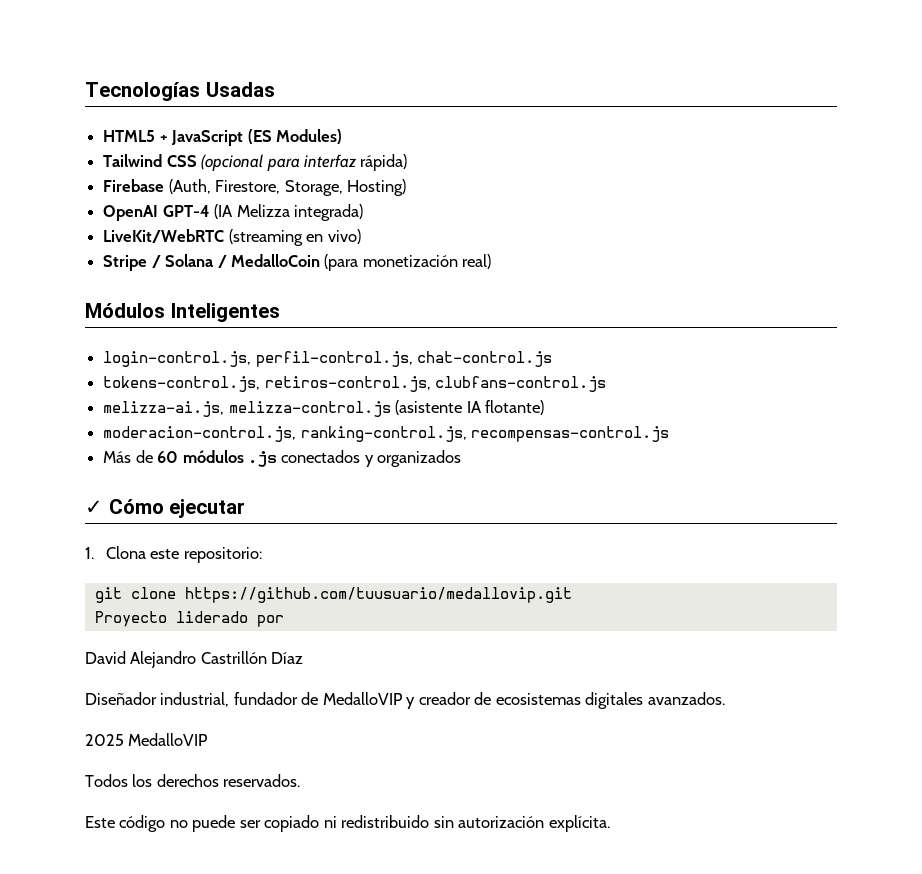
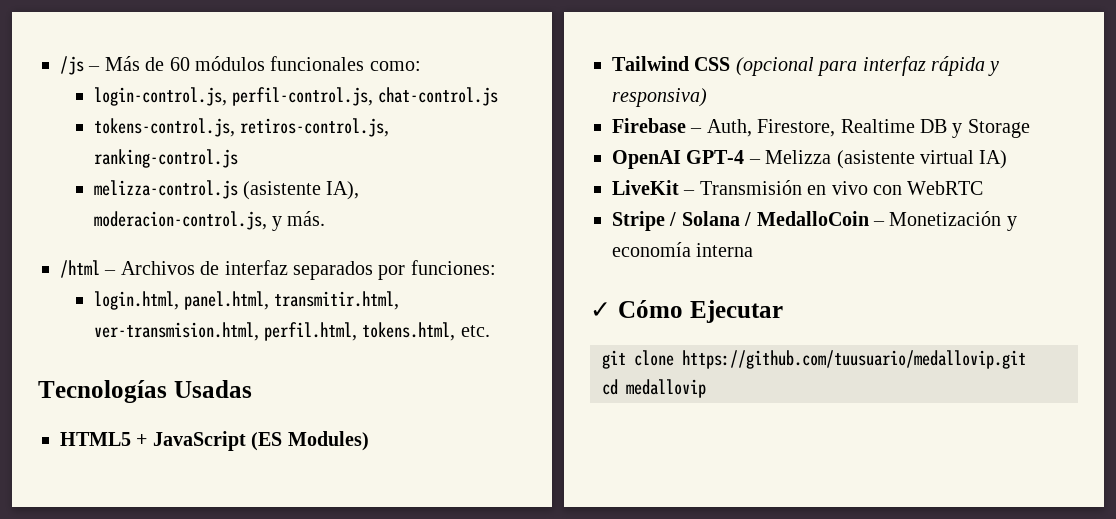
+ /js – Más de 60 módulos funcionales como:
+ login-control.js, perfil-control.js, chat-control.js
+ tokens-control.js, retiros-control.js, ranking-control.js
+ melizza-control.js (asistente IA), moderacion-control.js, y más.
+ /html – Archivos de interfaz separados por funciones:
+ login.html, panel.html, transmitir.html, ver-transmision.html, perfil.html, tokens.html, etc.
- Tailwind CSS (opcional para interfaz rápida)
- Firebase (Auth, Firestore, Storage, Hosting)
- OpenAI GPT-4 (IA Melizza integrada)
- LiveKit/WebRTC (streaming en vivo)
+ Tailwind CSS (opcional para interfaz rápida y responsiva)
+ Firebase – Auth, Firestore, Realtime DB y Storage
+ OpenAI GPT-4 – Melizza (asistente virtual IA)
+ LiveKit – Transmisión en vivo con WebRTC
- Stripe / Solana / MedalloCoin (para monetización real)
- Módulos Inteligentes
- login-control.js, perfil-control.js, chat-control.js
- tokens-control.js, retiros-control.js, clubfans-control.js
- melizza-ai.js, melizza-control.js (asistente IA flotante)
- moderacion-control.js, ranking-control.js, recompensas-control.js
- Más de 60 módulos .js conectados y organizados
- ✓ Cómo ejecutar
- 1. Clona este repositorio:
+ Stripe / Solana / MedalloCoin – Monetización y economía interna
+ ✓ Cómo Ejecutar
  git clone https://github.com/tuusuario/medallovip.git
- Proyecto liderado por
- David Alejandro Castrillón Díaz
- Diseñador industrial, fundador de MedalloVIP y creador de ecosistemas digitales avanzados.
- 2025 MedalloVIP
- Todos los derechos reservados.
- Este código no puede ser copiado ni redistribuido sin autorización explícita.
+ cd medallovip

